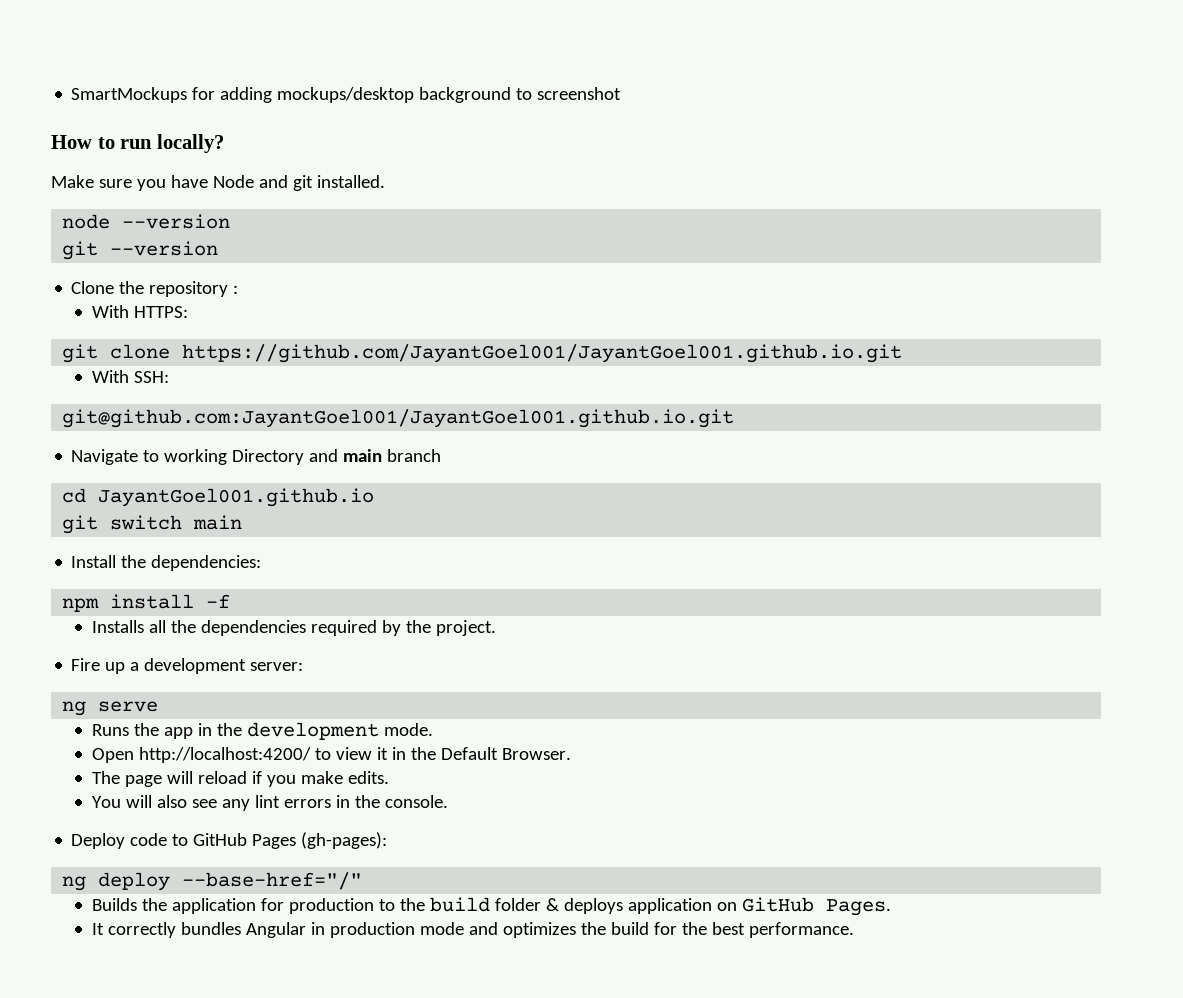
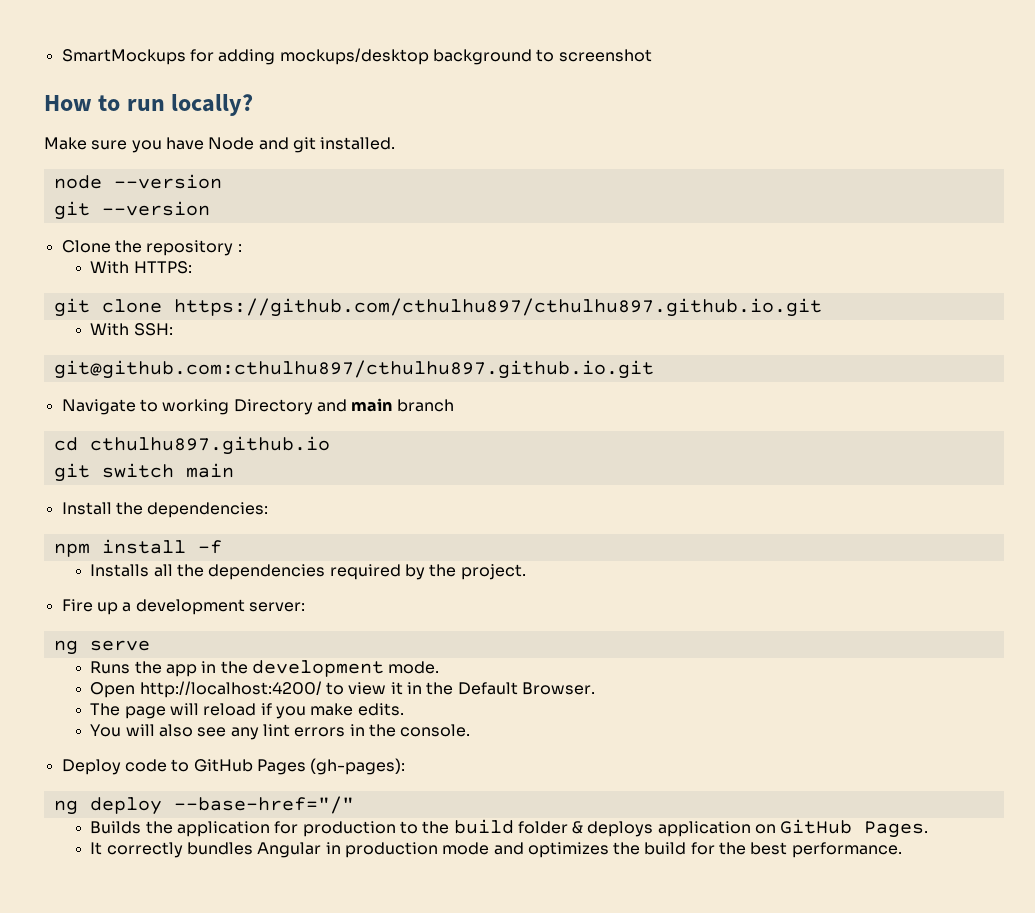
- git clone https://github.com/JayantGoel001/JayantGoel001.github.io.git
+ git clone https://github.com/cthulhu897/cthulhu897.github.io.git
- git@github.com:JayantGoel001/JayantGoel001.github.io.git
+ git@github.com:cthulhu897/cthulhu897.github.io.git
- cd JayantGoel001.github.io
+ cd cthulhu897.github.io

